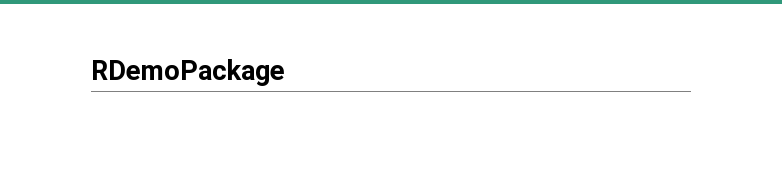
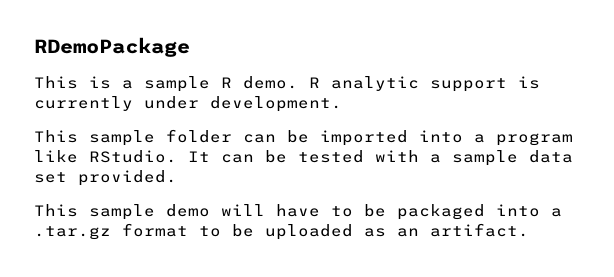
+ This is a sample R demo. R analytic support is currently under development.
+ This sample folder can be imported into a program like RStudio. It can be tested with a sample data set provided.
+ This sample demo will have to be packaged into a .tar.gz format to be uploaded as an artifact.

